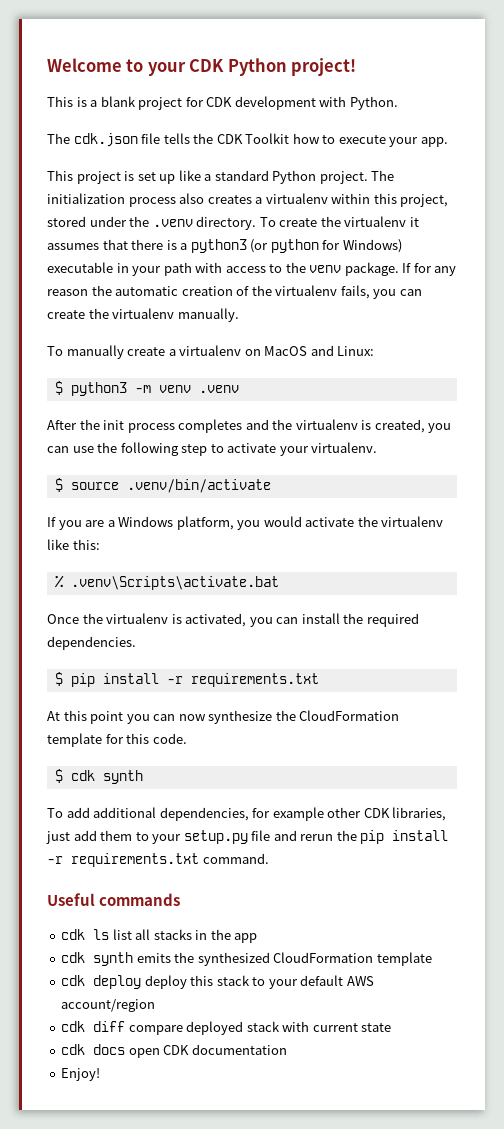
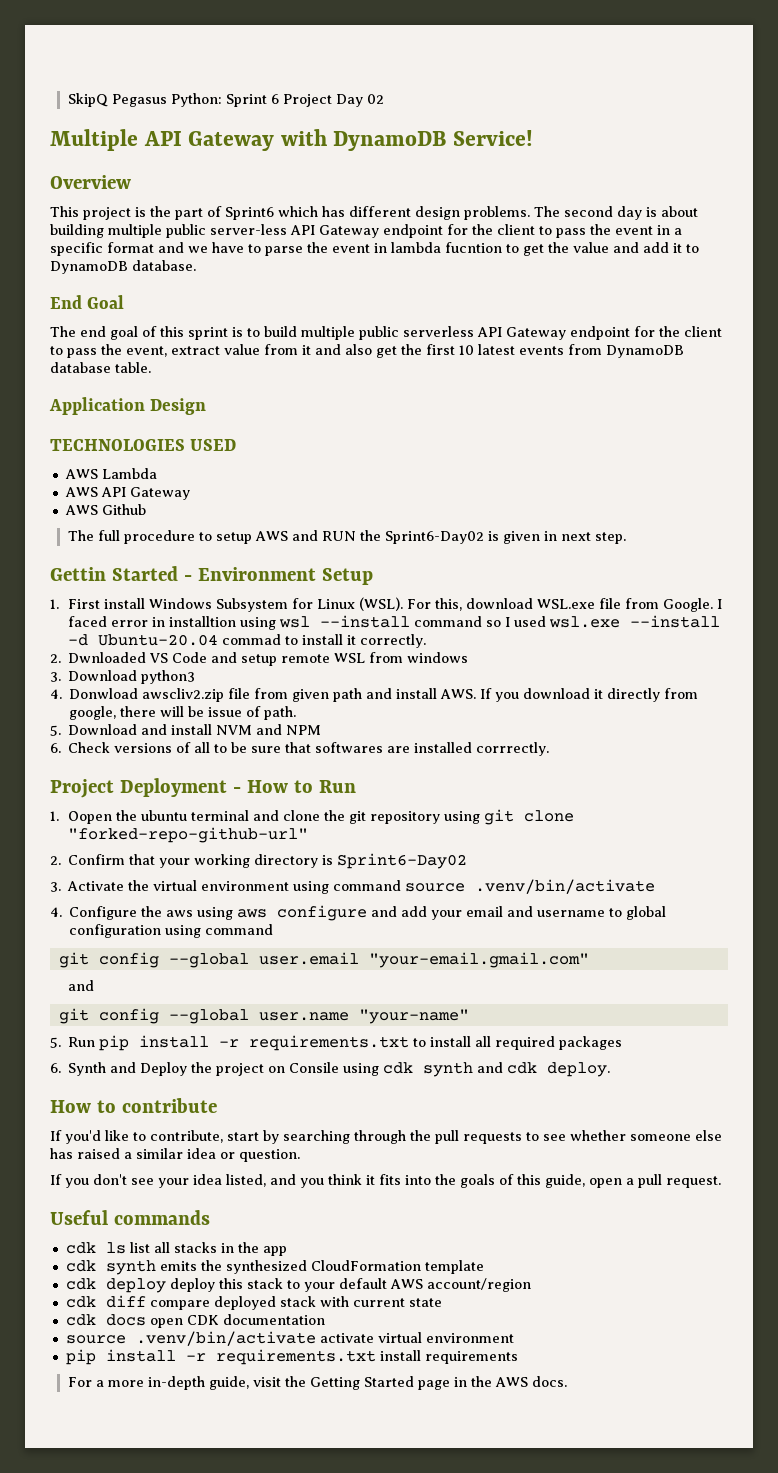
- Welcome to your CDK Python project!
- This is a blank project for CDK development with Python.
- The cdk.json file tells the CDK Toolkit how to execute your app.
- This project is set up like a standard Python project. The initialization process also creates a virtualenv within this project, stored under the .venv directory. To create the virtualenv it assumes that there is a python3 (or python for Windows) executable in your path with access to the venv package. If for any reason the automatic creation of the virtualenv fails, you can create the virtualenv manually.
- To manually create a virtualenv on MacOS and Linux:
- $ python3 -m venv .venv
- After the init process completes and the virtualenv is created, you can use the following step to activate your virtualenv.
- $ source .venv/bin/activate
- If you are a Windows platform, you would activate the virtualenv like this:
- % .venv\Scripts\activate.bat
- Once the virtualenv is activated, you can install the required dependencies.
- $ pip install -r requirements.txt
- At this point you can now synthesize the CloudFormation template for this code.
- $ cdk synth
- To add additional dependencies, for example other CDK libraries, just add them to your setup.py file and rerun the pip install -r requirements.txt command.
+ SkipQ Pegasus Python: Sprint 6 Project Day 02
+ Multiple API Gateway with DynamoDB Service!
+ Overview
+ This project is the part of Sprint6 which has different design problems. The second day is about building multiple public server-less API Gateway endpoint for the client to pass the event in a specific format and we have to parse the event in lambda fucntion to get the value and add it to DynamoDB database.
+ End Goal
+ The end goal of this sprint is to build multiple public serverless API Gateway endpoint for the client to pass the event, extract value from it and also get the first 10 latest events from DynamoDB database table.
+ Application Design
+ TECHNOLOGIES USED
+ AWS Lambda
+ AWS API Gateway
+ AWS Github
+ The full procedure to setup AWS and RUN the Sprint6-Day02 is given in next step.
+ Gettin Started - Environment Setup
+ 1. First install Windows Subsystem for Linux (WSL). For this, download WSL.exe file from Google. I faced error in installtion using wsl --install command so I used wsl.exe --install -d Ubuntu-20.04 commad to install it correctly.
+ 2. Dwnloaded VS Code and setup remote WSL from windows
+ 3. Download python3
+ 4. Donwload awscliv2.zip file from given path and install AWS. If you download it directly from google, there will be issue of path.
+ 5. Download and install NVM and NPM
+ 6. Check versions of all to be sure that softwares are installed corrrectly.
+ Project Deployment - How to Run
+ 1. Oopen the ubuntu terminal and clone the git repository using git clone "forked-repo-github-url"
+ 2. Confirm that your working directory is Sprint6-Day02
+ 3. Activate the virtual environment using command source .venv/bin/activate
+ 4. Configure the aws using aws configure and add your email and username to global configuration using command
+ git config --global user.email "your-email.gmail.com"
+ and
+ git config --global user.name "your-name"
+ 5. Run pip install -r requirements.txt to install all required packages
+ 6. Synth and Deploy the project on Consile using cdk synth and cdk deploy.
+ How to contribute
+ If you'd like to contribute, start by searching through the pull requests to see whether someone else has raised a similar idea or question.
+ If you don't see your idea listed, and you think it fits into the goals of this guide, open a pull request.
- Enjoy!
+ source .venv/bin/activate activate virtual environment
+ pip install -r requirements.txt install requirements
+ For a more in-depth guide, visit the Getting Started page in the AWS docs.

